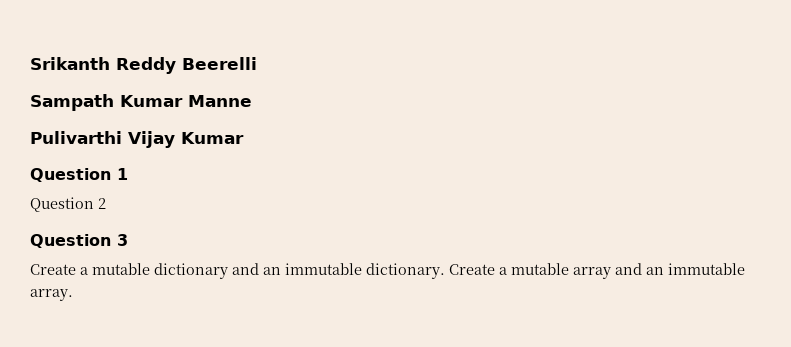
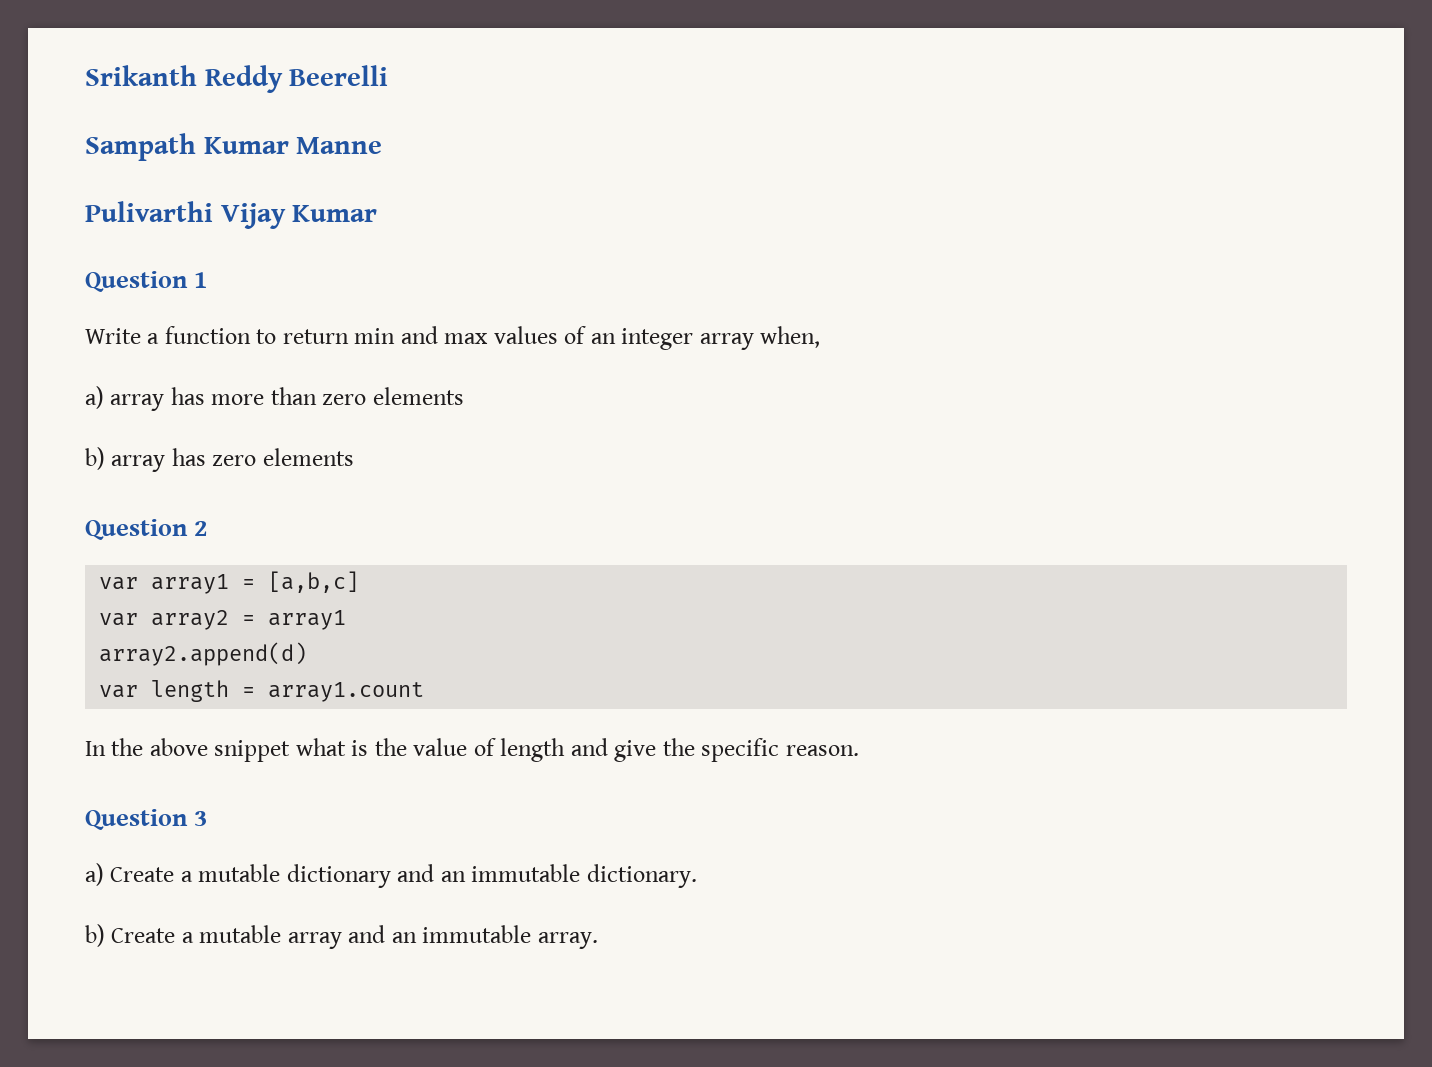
+ Write a function to return min and max values of an integer array when,
+ a) array has more than zero elements
+ b) array has zero elements
  Question 2
+ var array1 = [a,b,c]
+ var array2 = array1
+ array2.append(d)
+ var length = array1.count
+ In the above snippet what is the value of length and give the specific reason.
- Create a mutable dictionary and an immutable dictionary. Create a mutable array and an immutable array.
+ a) Create a mutable dictionary and an immutable dictionary.
+ b) Create a mutable array and an immutable array.

